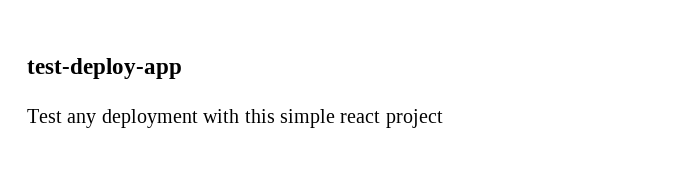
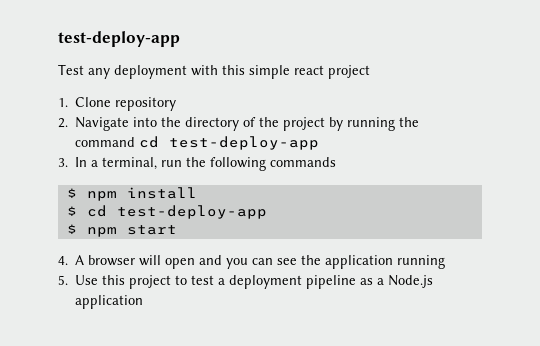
+ 1. Clone repository
+ 2. Navigate into the directory of the project by running the command cd test-deploy-app
+ 3. In a terminal, run the following commands
+ $ npm install
+ $ cd test-deploy-app
+ $ npm start
+ 4. A browser will open and you can see the application running
+ 5. Use this project to test a deployment pipeline as a Node.js application

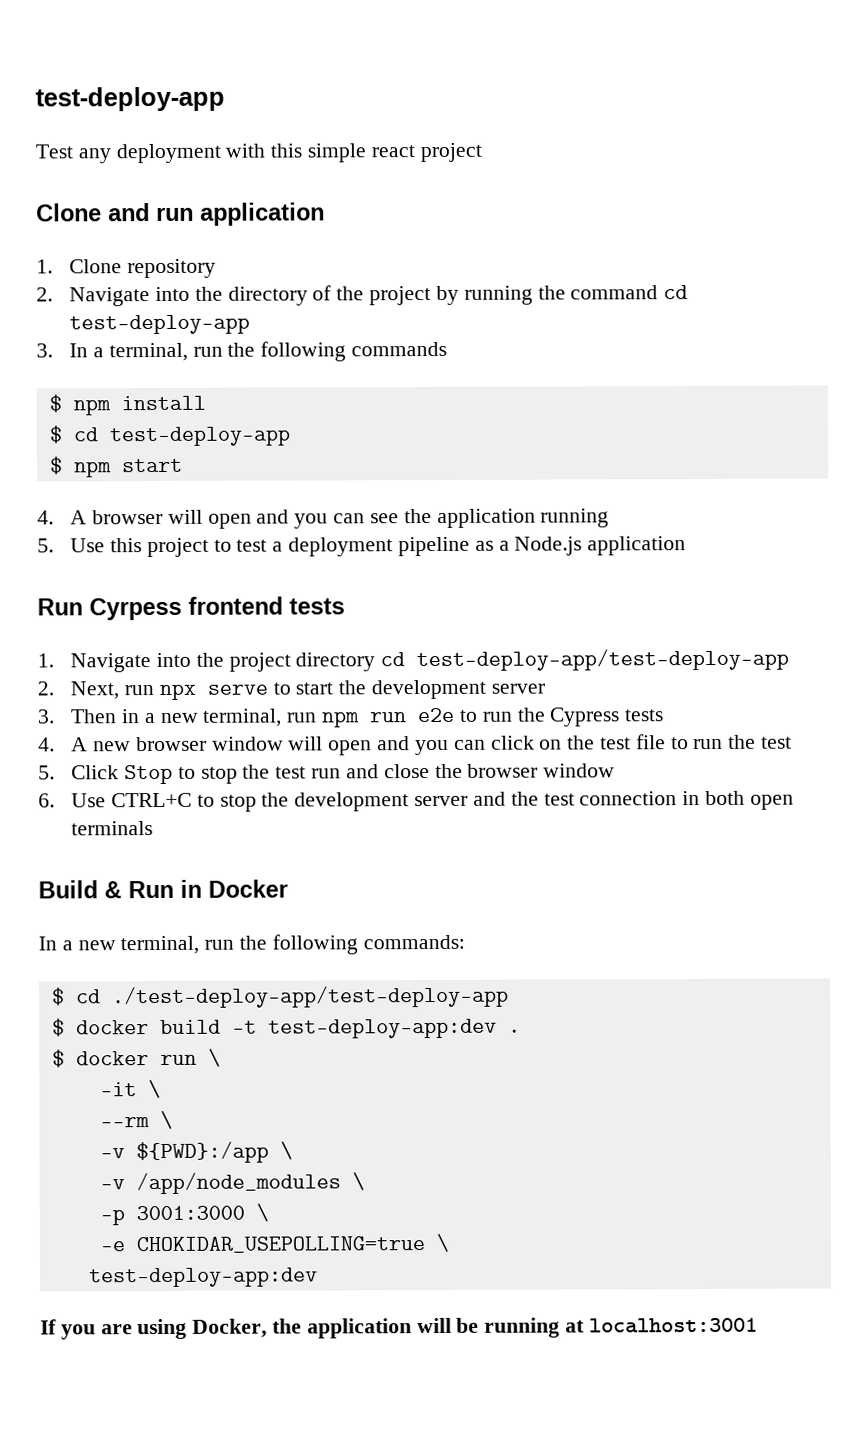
+ Clone and run application
+ Run Cyrpess frontend tests
+ 1. Navigate into the project directory cd test-deploy-app/test-deploy-app
+ 2. Next, run npx serve to start the development server
+ 3. Then in a new terminal, run npm run e2e to run the Cypress tests
+ 4. A new browser window will open and you can click on the test file to run the test
+ 5. Click Stop to stop the test run and close the browser window
+ 6. Use CTRL+C to stop the development server and the test connection in both open terminals
+ Build & Run in Docker
+ In a new terminal, run the following commands:
+ $ cd ./test-deploy-app/test-deploy-app
+ $ docker build -t test-deploy-app:dev .
+ $ docker run \
+ -it \
+ --rm \
+ -v ${PWD}:/app \
+ -v /app/node_modules \
+ -p 3001:3000 \
+ -e CHOKIDAR_USEPOLLING=true \
+ test-deploy-app:dev
+ If you are using Docker, the application will be running at localhost:3001

